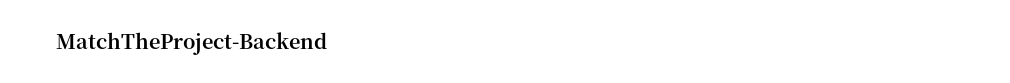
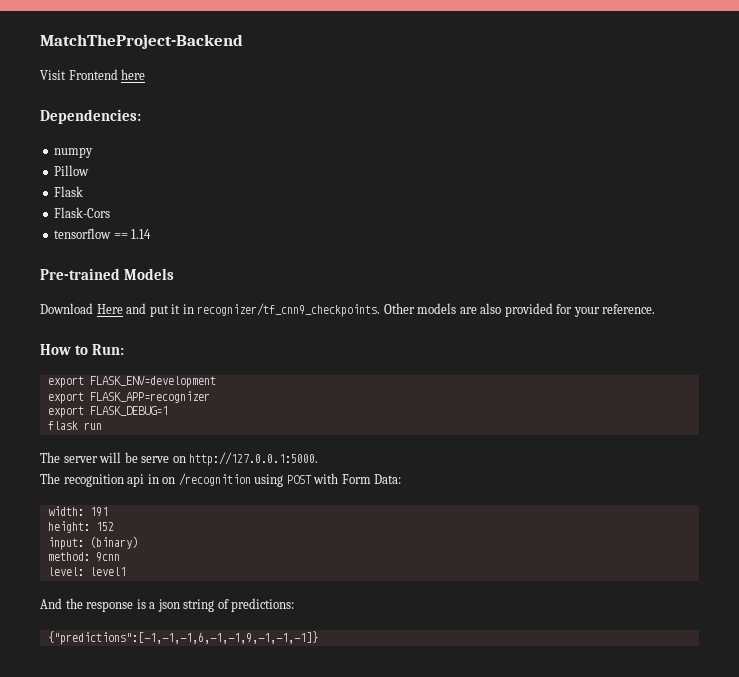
+ Visit Frontend here
+ Dependencies:
+ numpy
+ Pillow
+ Flask
+ Flask-Cors
+ tensorflow == 1.14
+ Pre-trained Models
+ Download Here and put it in recognizer/tf_cnn9_checkpoints. Other models are also provided for your reference.
+ How to Run:
+ export FLASK_ENV=development
+ export FLASK_APP=recognizer
+ export FLASK_DEBUG=1
+ flask run
+ The server will be serve on http://127.0.0.1:5000.
+ The recognition api in on /recognition using POST with Form Data:
+ width: 191
+ height: 152
+ input: (binary)
+ method: 9cnn
+ level: level1
+ And the response is a json string of predictions:
+ {"predictions":[-1,-1,-1,6,-1,-1,9,-1,-1,-1]}

